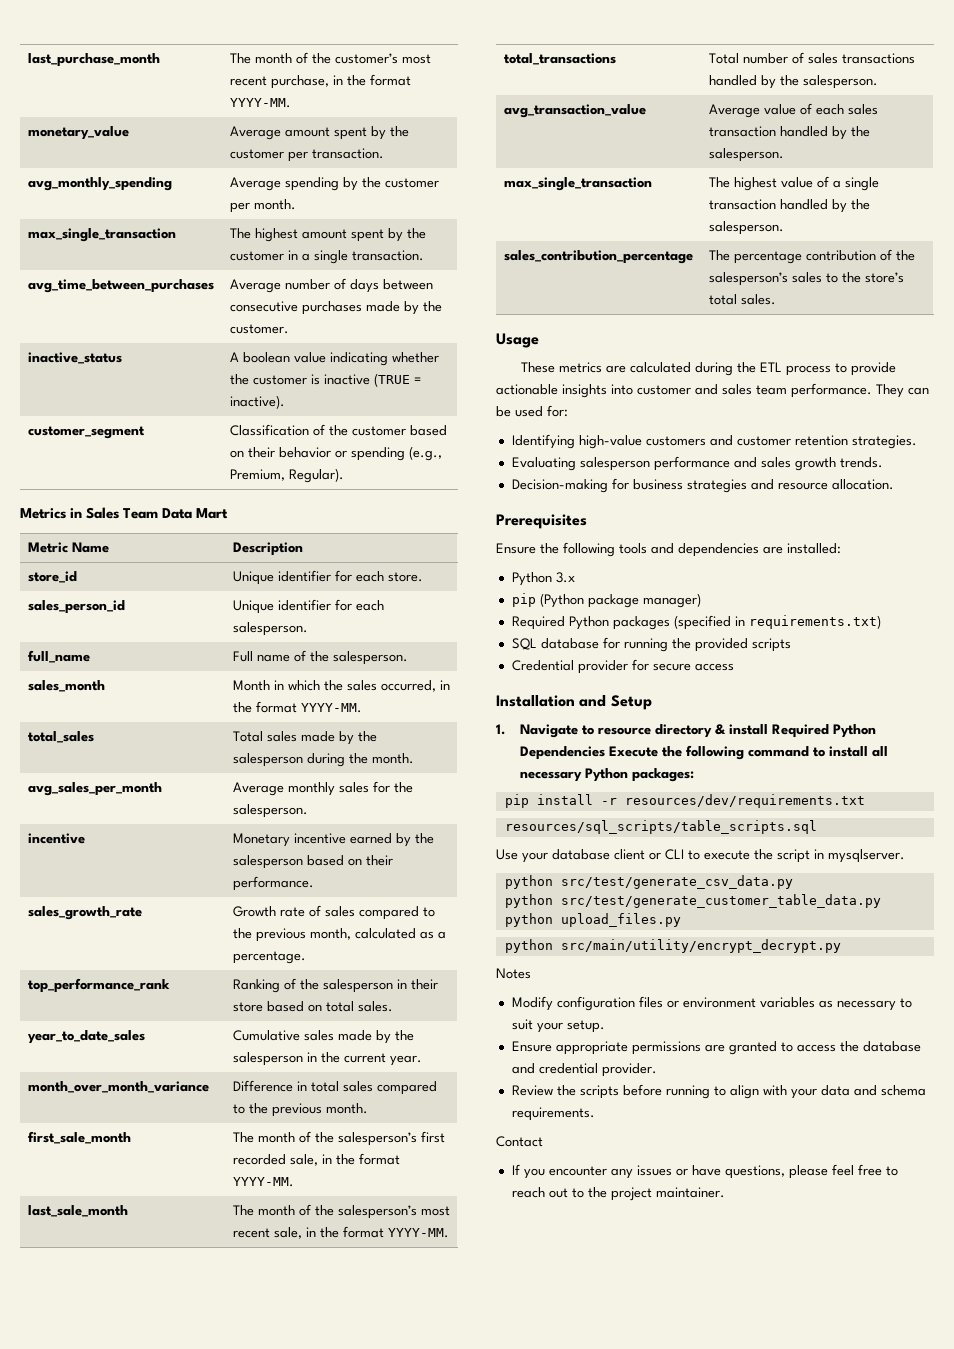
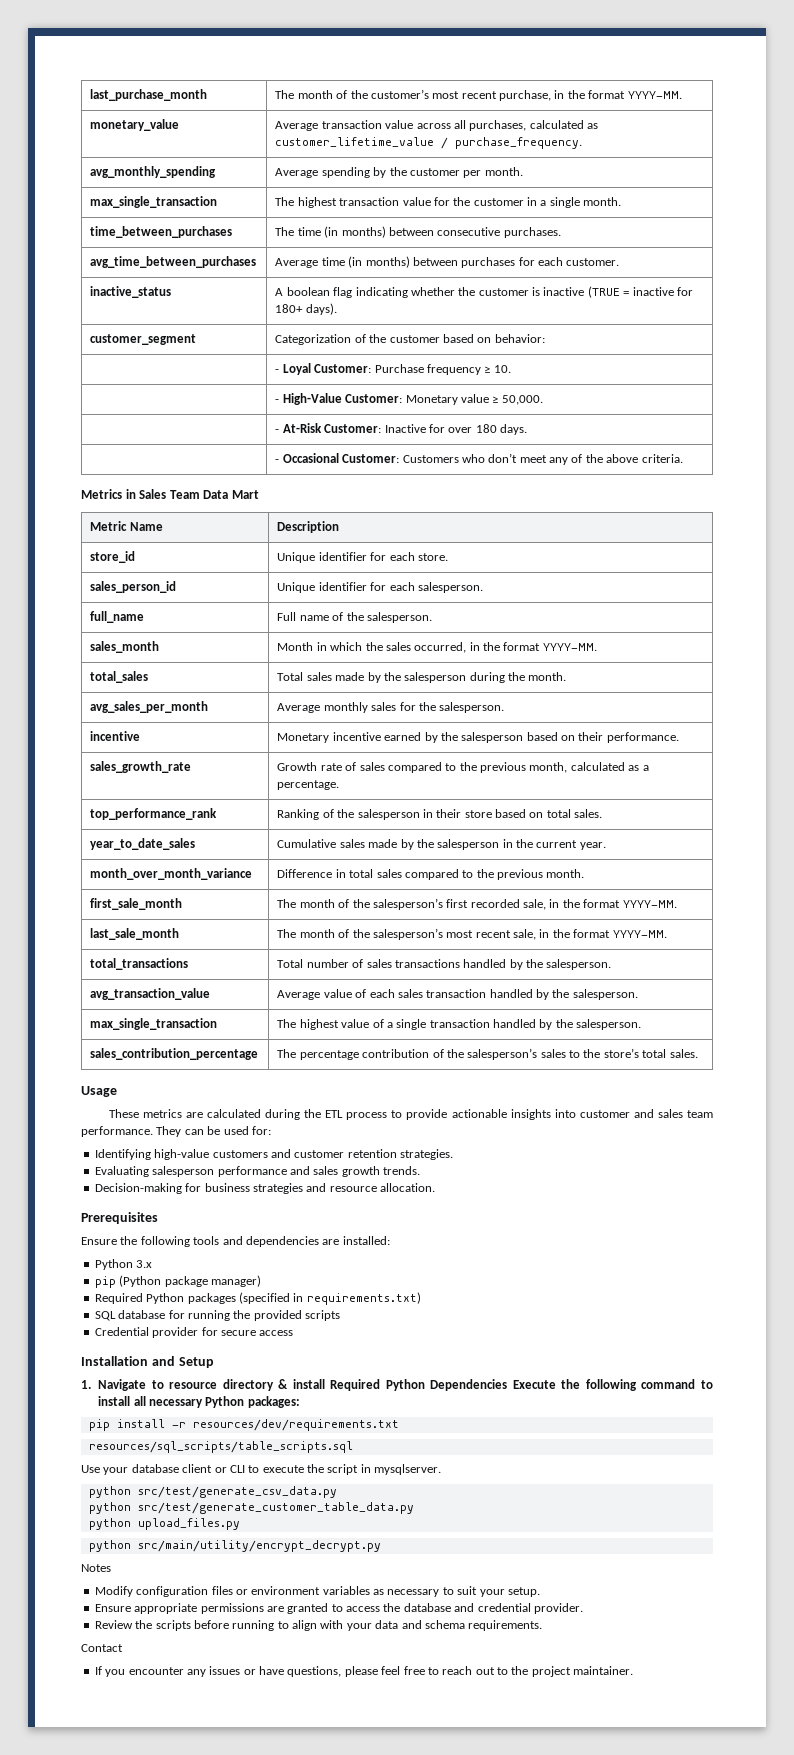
- monetary_value | Average amount spent by the customer per transaction.
+ monetary_value | Average transaction value across all purchases, calculated as customer_lifetime_value / purchase_frequency.
- max_single_transaction | The highest amount spent by the customer in a single transaction.
- avg_time_between_purchases | Average number of days between consecutive purchases made by the customer.
+ max_single_transaction | The highest transaction value for the customer in a single month.
+ time_between_purchases | The time (in months) between consecutive purchases.
+ avg_time_between_purchases | Average time (in months) between purchases for each customer.
- inactive_status | A boolean value indicating whether the customer is inactive (TRUE = inactive).
+ inactive_status | A boolean flag indicating whether the customer is inactive (TRUE = inactive for 180+ days).
- customer_segment | Classification of the customer based on their behavior or spending (e.g., Premium, Regular).
+ customer_segment | Categorization of the customer based on behavior:
+ | - Loyal Customer: Purchase frequency ≥ 10.
+ | - High-Value Customer: Monetary value ≥ 50,000.
+ | - At-Risk Customer: Inactive for over 180 days.
+ | - Occasional Customer: Customers who don’t meet any of the above criteria.

